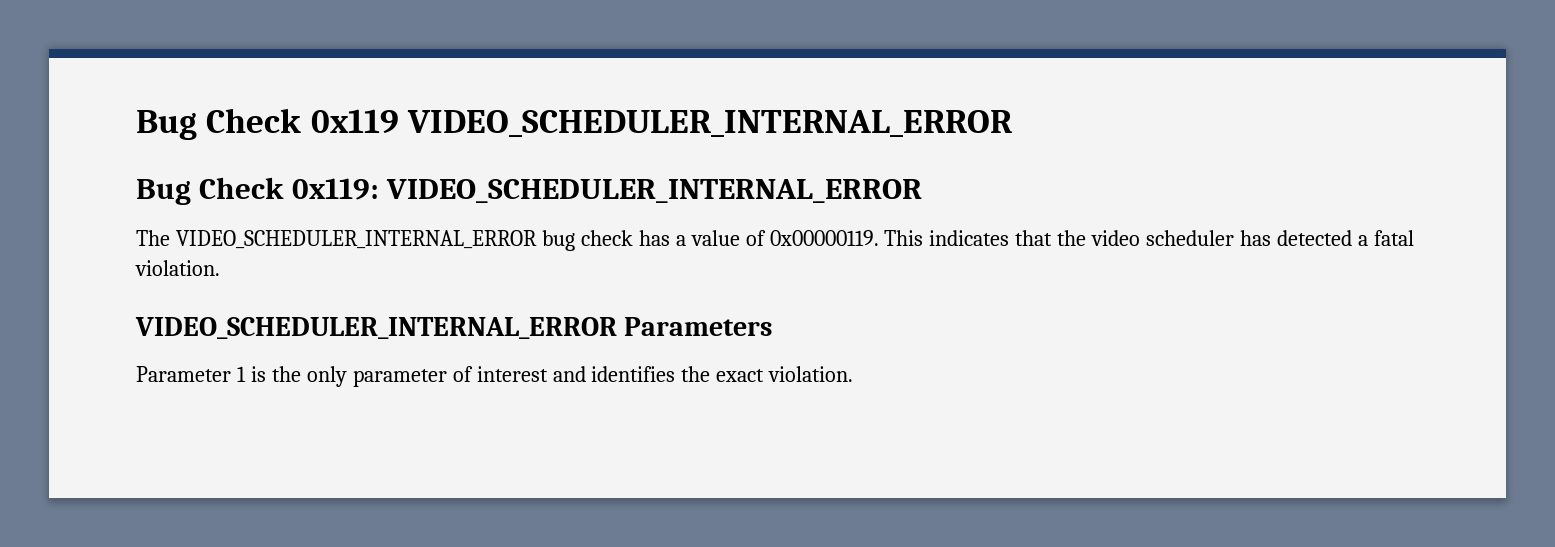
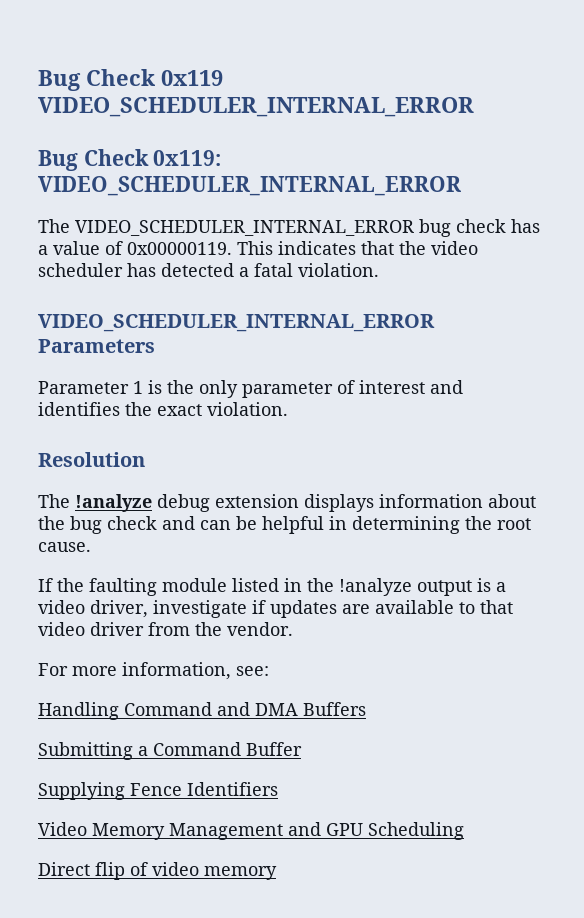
+ Resolution
+ The !analyze debug extension displays information about the bug check and can be helpful in determining the root cause.
+ If the faulting module listed in the !analyze output is a video driver, investigate if updates are available to that video driver from the vendor.
+ For more information, see:
+ Handling Command and DMA Buffers
+ Submitting a Command Buffer
+ Supplying Fence Identifiers
+ Video Memory Management and GPU Scheduling
+ Direct flip of video memory

